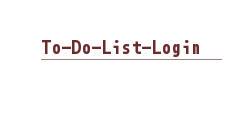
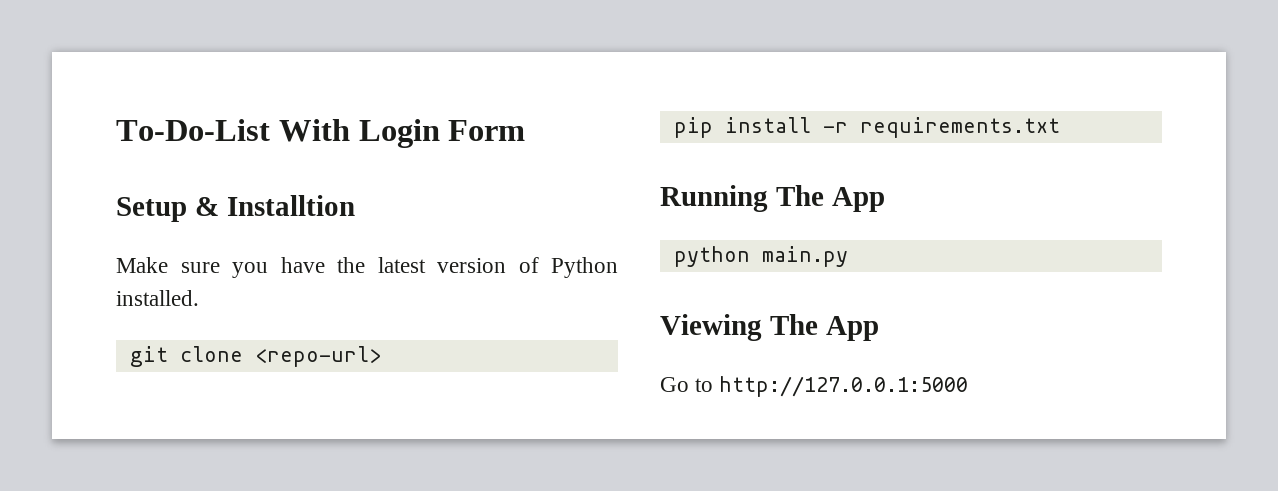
- To-Do-List-Login
+ To-Do-List With Login Form
+ Setup & Installtion
+ Make sure you have the latest version of Python installed.
+ git clone <repo-url>
+ pip install -r requirements.txt
+ Running The App
+ python main.py
+ Viewing The App
+ Go to http://127.0.0.1:5000

